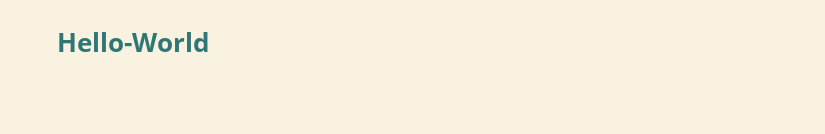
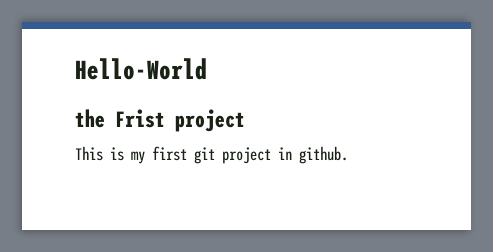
+ the Frist project
+ This is my first git project in github.

